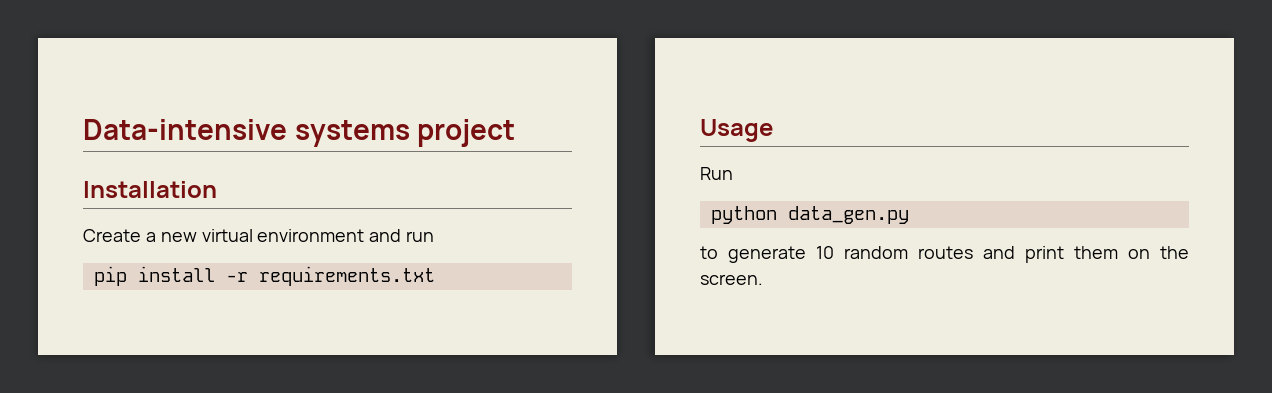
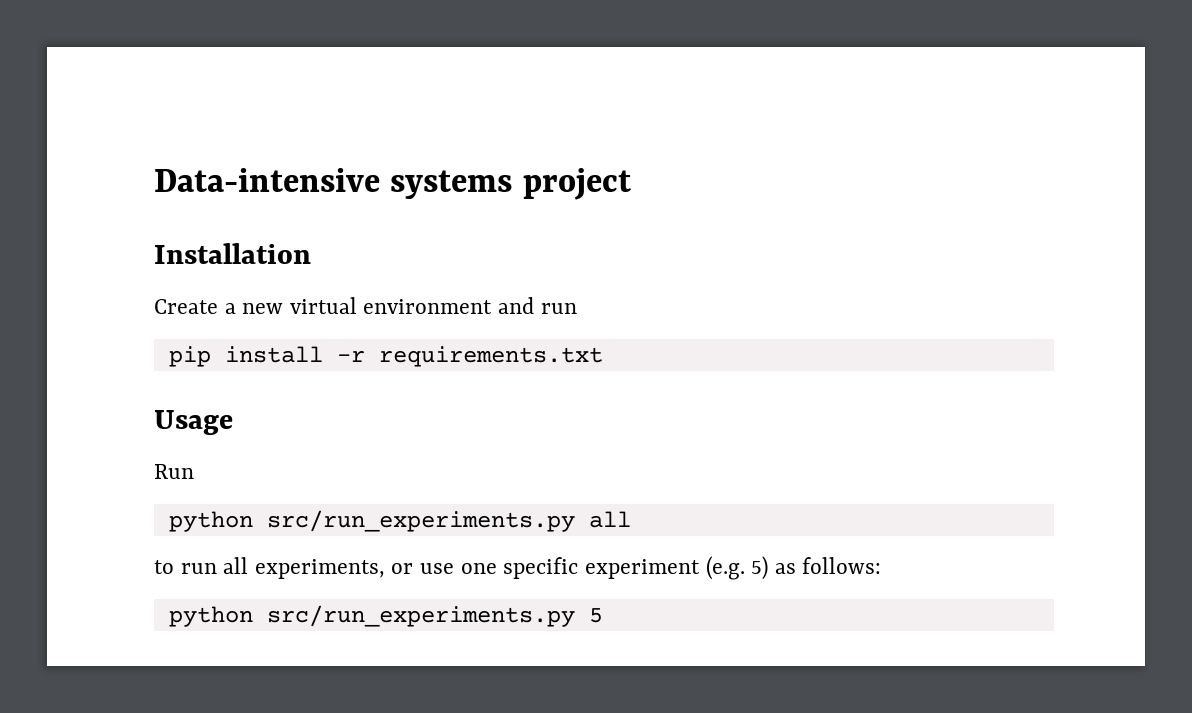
- python data_gen.py
+ python src/run_experiments.py all
- to generate 10 random routes and print them on the screen.
+ to run all experiments, or use one specific experiment (e.g. 5) as follows:
+ python src/run_experiments.py 5

